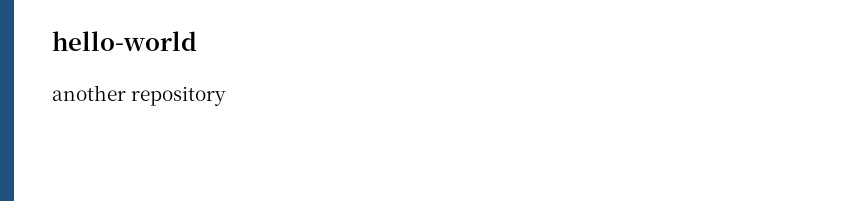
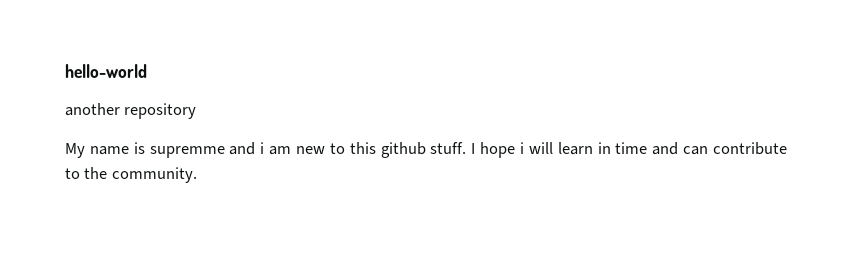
+ My name is supremme and i am new to this github stuff. I hope i will learn in time and can contribute to the community.

